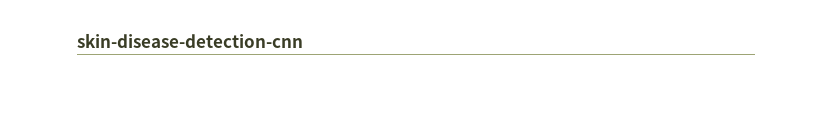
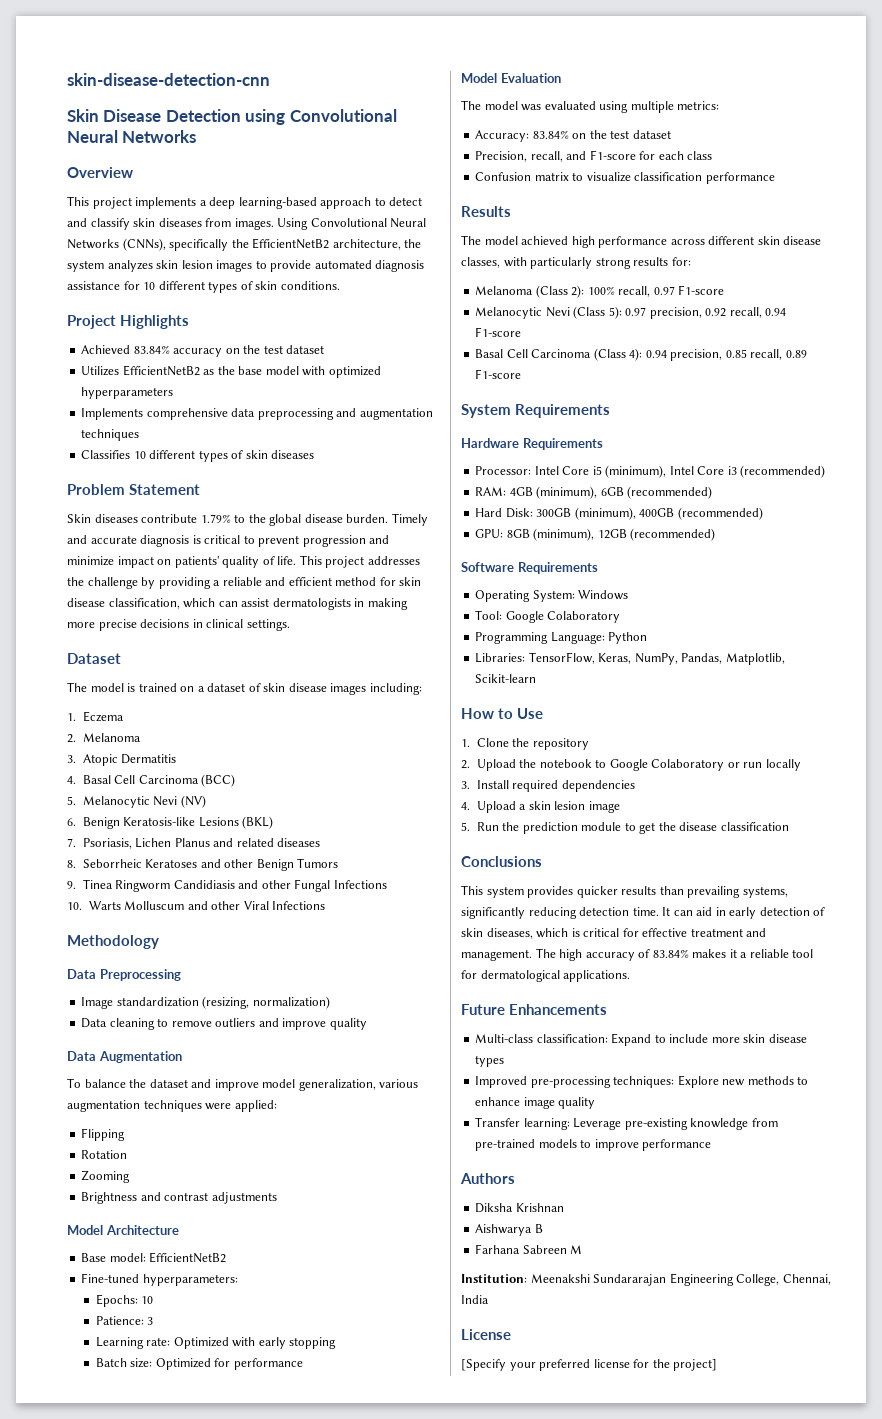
+ Skin Disease Detection using Convolutional Neural Networks
+ Overview
+ This project implements a deep learning-based approach to detect and classify skin diseases from images. Using Convolutional Neural Networks (CNNs), specifically the EfficientNetB2 architecture, the system analyzes skin lesion images to provide automated diagnosis assistance for 10 different types of skin conditions.
+ Project Highlights
+ Achieved 83.84% accuracy on the test dataset
+ Utilizes EfficientNetB2 as the base model with optimized hyperparameters
+ Implements comprehensive data preprocessing and augmentation techniques
+ Classifies 10 different types of skin diseases
+ Problem Statement
+ Skin diseases contribute 1.79% to the global disease burden. Timely and accurate diagnosis is critical to prevent progression and minimize impact on patients' quality of life. This project addresses the challenge by providing a reliable and efficient method for skin disease classification, which can assist dermatologists in making more precise decisions in clinical settings.
+ Dataset
+ The model is trained on a dataset of skin disease images including:
+ 1. Eczema
+ 2. Melanoma
+ 3. Atopic Dermatitis
+ 4. Basal Cell Carcinoma (BCC)
+ 5. Melanocytic Nevi (NV)
+ 6. Benign Keratosis-like Lesions (BKL)
+ 7. Psoriasis, Lichen Planus and related diseases
+ 8. Seborrheic Keratoses and other Benign Tumors
+ 9. Tinea Ringworm Candidiasis and other Fungal Infections
+ 10. Warts Molluscum and other Viral Infections
+ Methodology
+ Data Preprocessing
+ Image standardization (resizing, normalization)
+ Data cleaning to remove outliers and improve quality
+ Data Augmentation
+ To balance the dataset and improve model generalization, various augmentation techniques were applied:
+ Flipping
+ Rotation
+ Zooming
+ Brightness and contrast adjustments
+ Model Architecture
+ Base model: EfficientNetB2
+ Fine-tuned hyperparameters:
+ Epochs: 10
+ Patience: 3
+ Learning rate: Optimized with early stopping
+ Batch size: Optimized for performance
+ Model Evaluation
+ The model was evaluated using multiple metrics:
+ Accuracy: 83.84% on the test dataset
+ Precision, recall, and F1-score for each class
+ Confusion matrix to visualize classification performance
+ Results
+ The model achieved high performance across different skin disease classes, with particularly strong results for:
+ Melanoma (Class 2): 100% recall, 0.97 F1-score
+ Melanocytic Nevi (Class 5): 0.97 precision, 0.92 recall, 0.94 F1-score
+ Basal Cell Carcinoma (Class 4): 0.94 precision, 0.85 recall, 0.89 F1-score
+ System Requirements
+ Hardware Requirements
+ Processor: Intel Core i5 (minimum), Intel Core i3 (recommended)
+ RAM: 4GB (minimum), 6GB (recommended)
+ Hard Disk: 300GB (minimum), 400GB (recommended)
+ GPU: 8GB (minimum), 12GB (recommended)
+ Software Requirements
+ Operating System: Windows
+ Tool: Google Colaboratory
+ Programming Language: Python
+ Libraries: TensorFlow, Keras, NumPy, Pandas, Matplotlib, Scikit-learn
+ How to Use
+ 1. Clone the repository
+ 2. Upload the notebook to Google Colaboratory or run locally
+ 3. Install required dependencies
+ 4. Upload a skin lesion image
+ 5. Run the prediction module to get the disease classification
+ Conclusions
+ This system provides quicker results than prevailing systems, significantly reducing detection time. It can aid in early detection of skin diseases, which is critical for effective treatment and management. The high accuracy of 83.84% makes it a reliable tool for dermatological applications.
+ Future Enhancements
+ Multi-class classification: Expand to include more skin disease types
+ Improved pre-processing techniques: Explore new methods to enhance image quality
+ Transfer learning: Leverage pre-existing knowledge from pre-trained models to improve performance
+ Authors
+ Diksha Krishnan
+ Aishwarya B
+ Farhana Sabreen M
+ Institution: Meenakshi Sundararajan Engineering College, Chennai, India
+ License
+ [Specify your preferred license for the project]

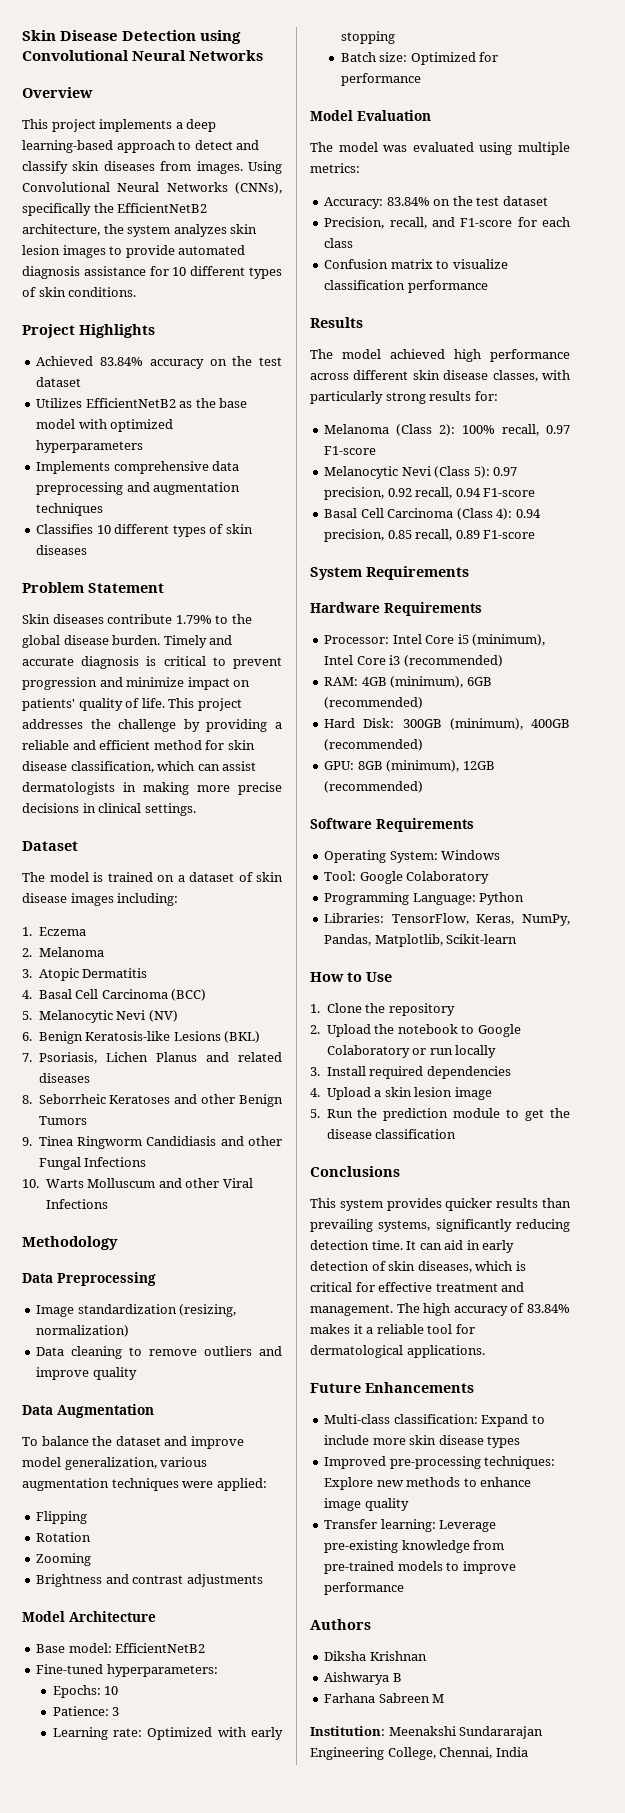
- skin-disease-detection-cnn
- License
- [Specify your preferred license for the project]

